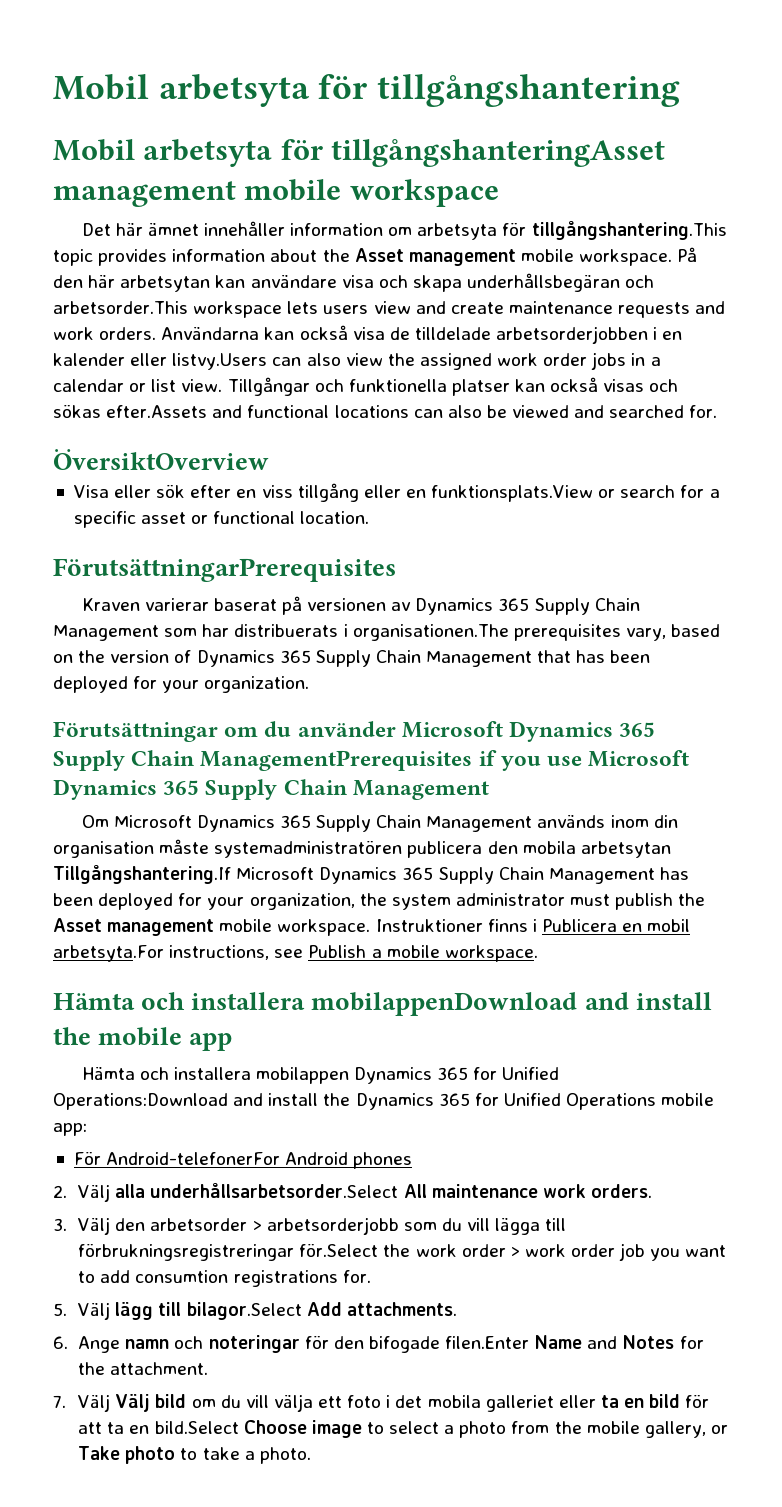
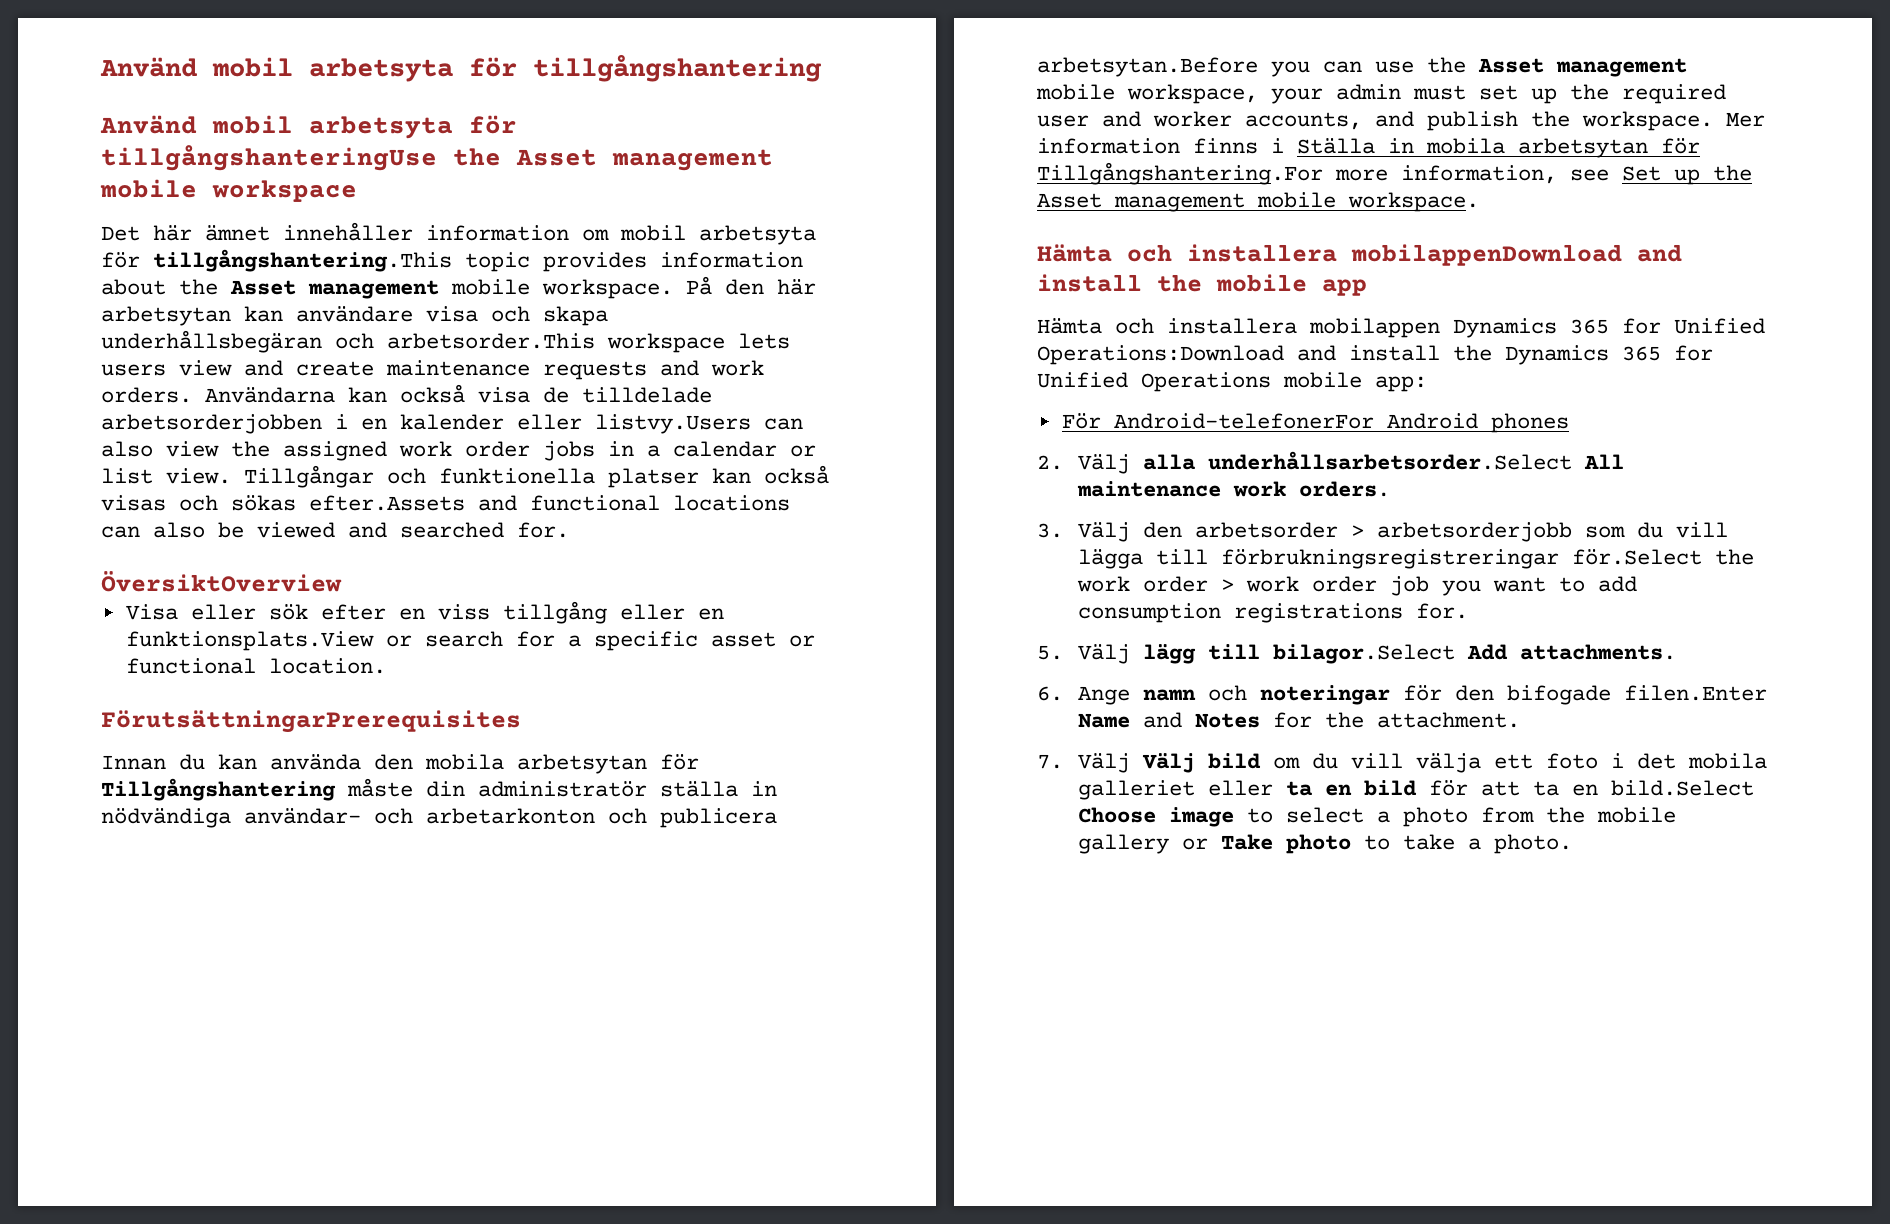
- Mobil arbetsyta för tillgångshantering
+ Använd mobil arbetsyta för tillgångshantering
- Mobil arbetsyta för tillgångshanteringAsset management mobile workspace
+ Använd mobil arbetsyta för tillgångshanteringUse the Asset management mobile workspace
- Det här ämnet innehåller information om arbetsyta för tillgångshantering.This topic provides information about the Asset management mobile workspace.
+ Det här ämnet innehåller information om mobil arbetsyta för tillgångshantering.This topic provides information about the Asset management mobile workspace.
- Kraven varierar baserat på versionen av Dynamics 365 Supply Chain Management som har distribuerats i organisationen.The prerequisites vary, based on the version of Dynamics 365 Supply Chain Management that has been deployed for your organization.
- Förutsättningar om du använder Microsoft Dynamics 365 Supply Chain ManagementPrerequisites if you use Microsoft Dynamics 365 Supply Chain Management
- Om Microsoft Dynamics 365 Supply Chain Management används inom din organisation måste systemadministratören publicera den mobila arbetsytan Tillgångshantering.If Microsoft Dynamics 365 Supply Chain Management has been deployed for your organization, the system administrator must publish the Asset management mobile workspace. Instruktioner finns i Publicera en mobil arbetsyta.For instructions, see Publish a mobile workspace.
+ Innan du kan använda den mobila arbetsytan för Tillgångshantering måste din administratör ställa in nödvändiga användar- och arbetarkonton och publicera arbetsytan.Before you can use the Asset management mobile workspace, your admin must set up the required user and worker accounts, and publish the workspace. Mer information finns i Ställa in mobila arbetsytan för Tillgångshantering.For more information, see Set up the Asset management mobile workspace.
- 3. Välj den arbetsorder > arbetsorderjobb som du vill lägga till förbrukningsregistreringar för.Select the work order > work order job you want to add consumtion registrations for.
+ 3. Välj den arbetsorder > arbetsorderjobb som du vill lägga till förbrukningsregistreringar för.Select the work order > work order job you want to add consumption registrations for.
- 7. Välj Välj bild om du vill välja ett foto i det mobila galleriet eller ta en bild för att ta en bild.Select Choose image to select a photo from the mobile gallery, or Take photo to take a photo.
+ 7. Välj Välj bild om du vill välja ett foto i det mobila galleriet eller ta en bild för att ta en bild.Select Choose image to select a photo from the mobile gallery or Take photo to take a photo.

